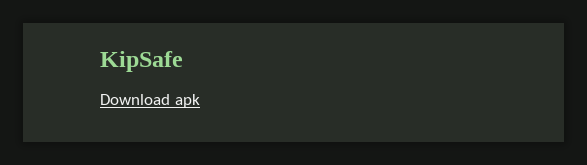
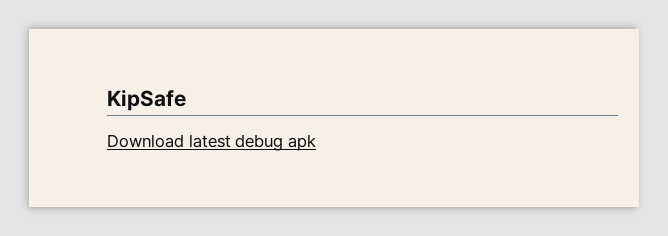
- Download apk
+ Download latest debug apk

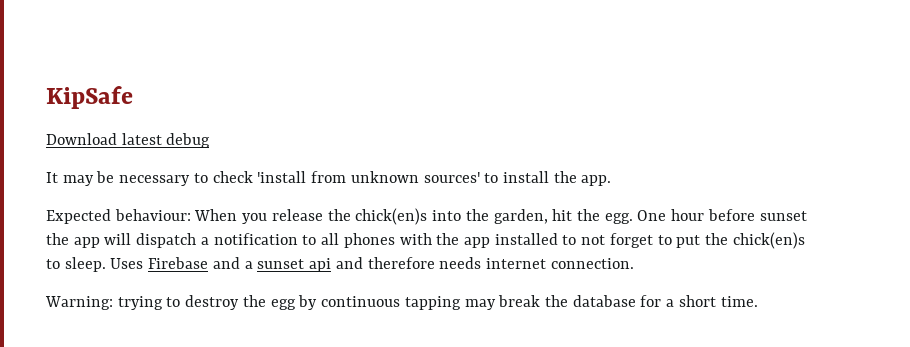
- Download latest debug apk
+ Download latest debug
+ It may be necessary to check 'install from unknown sources' to install the app.
+ Expected behaviour: When you release the chick(en)s into the garden, hit the egg. One hour before sunset the app will dispatch a notification to all phones with the app installed to not forget to put the chick(en)s to sleep. Uses Firebase and a sunset api and therefore needs internet connection.
+ Warning: trying to destroy the egg by continuous tapping may break the database for a short time.

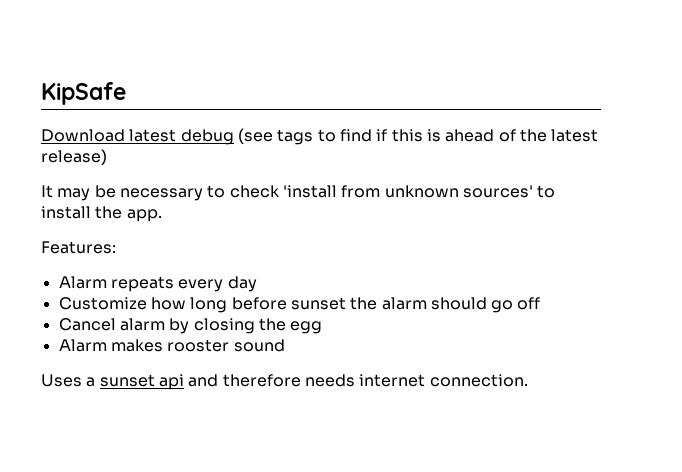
- Download latest debug
+ Download latest debug (see tags to find if this is ahead of the latest release)
- Expected behaviour: When you release the chick(en)s into the garden, hit the egg. One hour before sunset the app will dispatch a notification to all phones with the app installed to not forget to put the chick(en)s to sleep. Uses Firebase and a sunset api and therefore needs internet connection.
+ Features:
+ Alarm repeats every day
+ Customize how long before sunset the alarm should go off
+ Cancel alarm by closing the egg
+ Alarm makes rooster sound
+ Uses a sunset api and therefore needs internet connection.
- Warning: trying to destroy the egg by continuous tapping may break the database for a short time.

